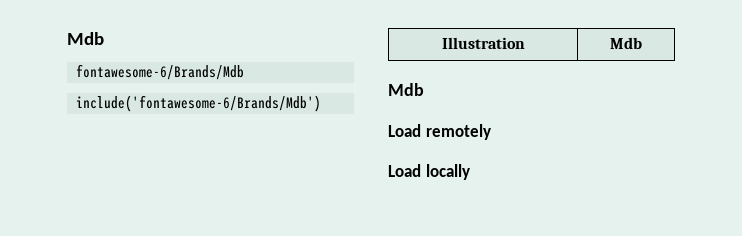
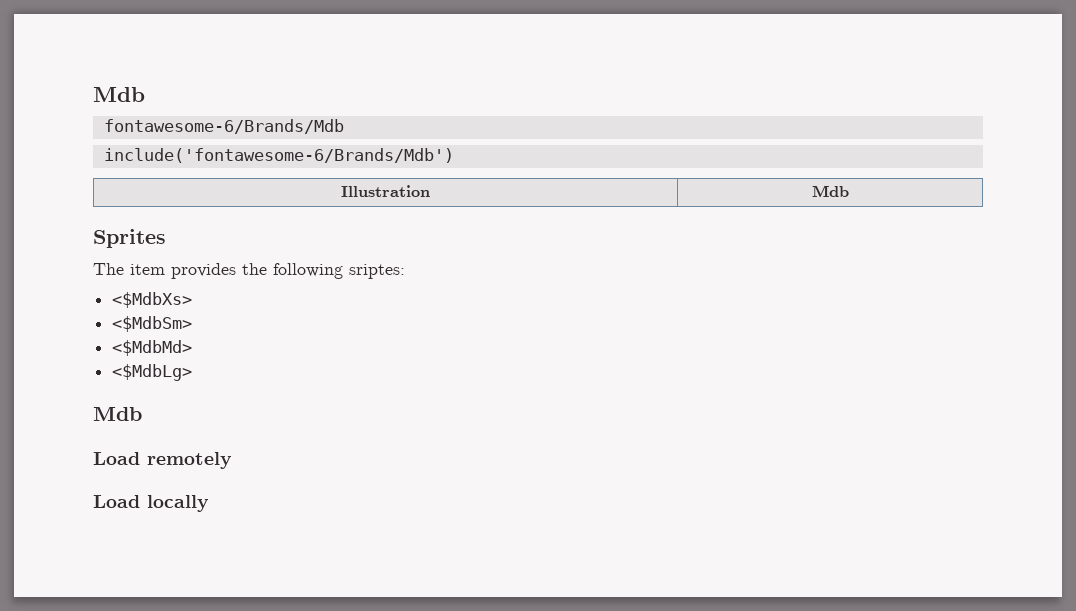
+ Sprites
+ The item provides the following sriptes:
+ <$MdbXs>
+ <$MdbSm>
+ <$MdbMd>
+ <$MdbLg>

